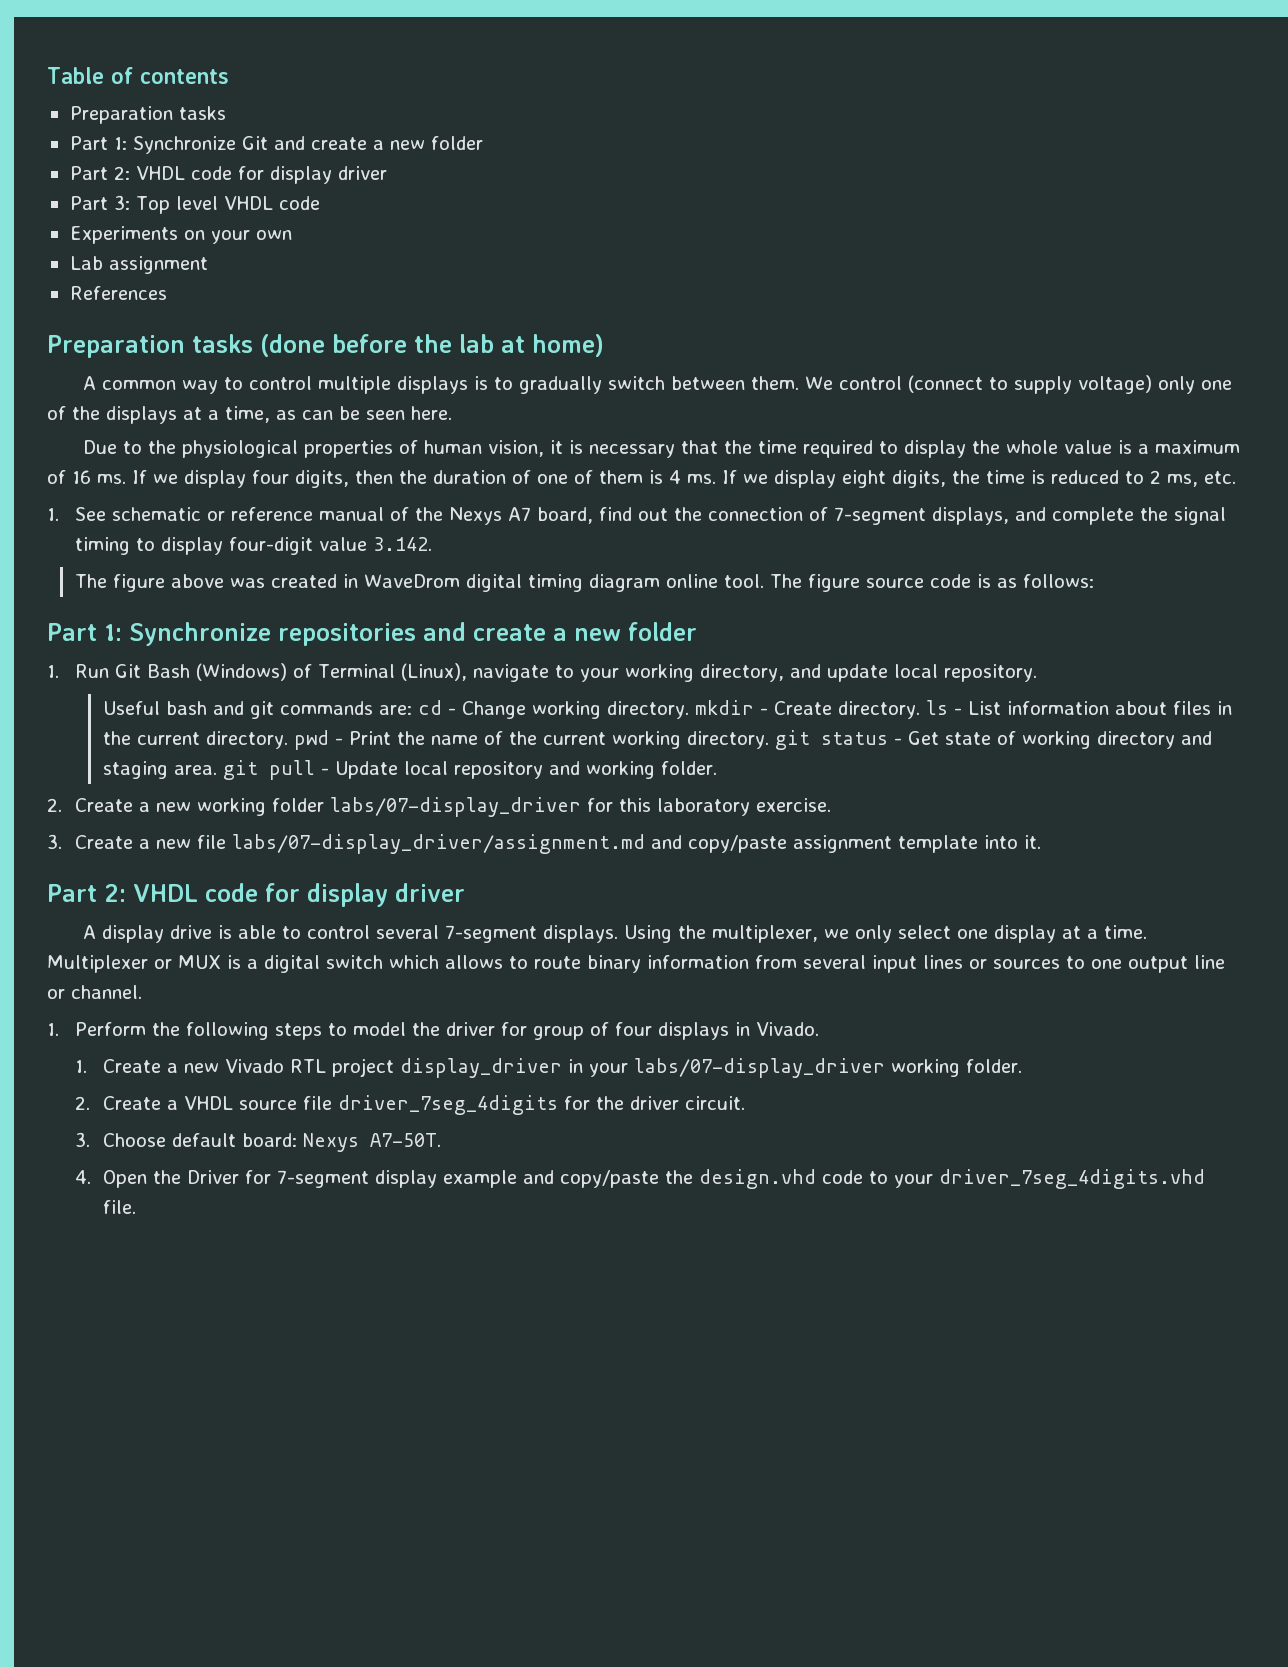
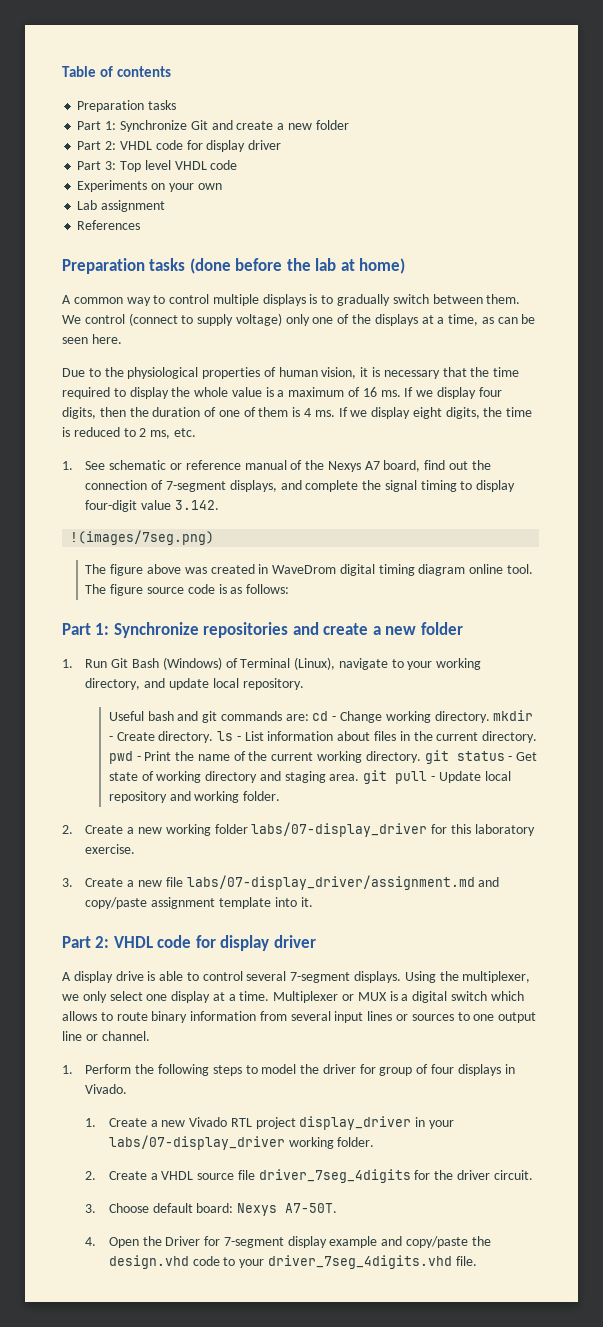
+ !(images/7seg.png)

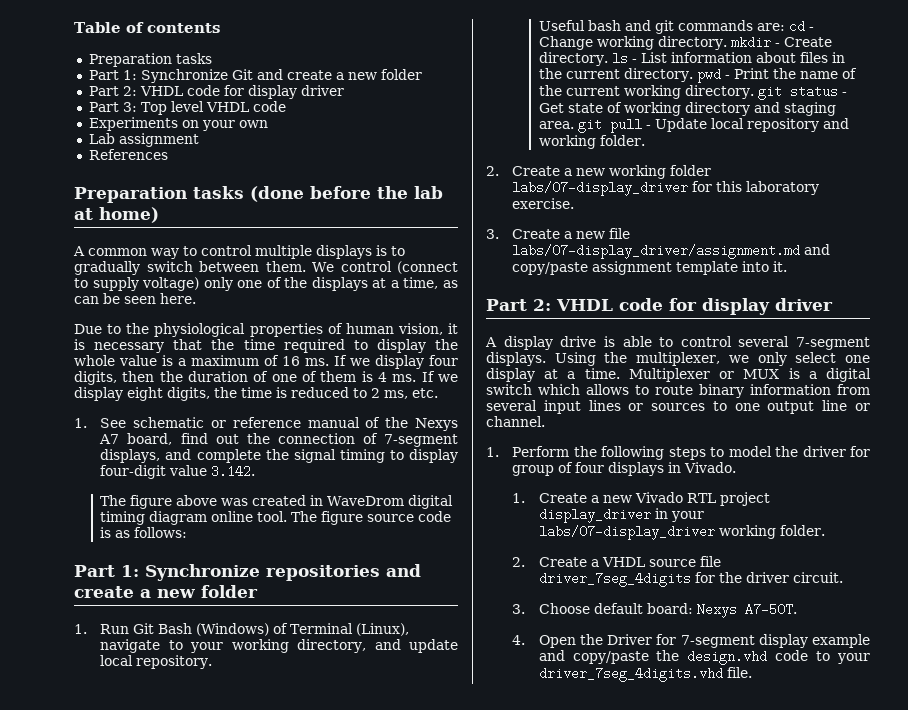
- !(images/7seg.png)

